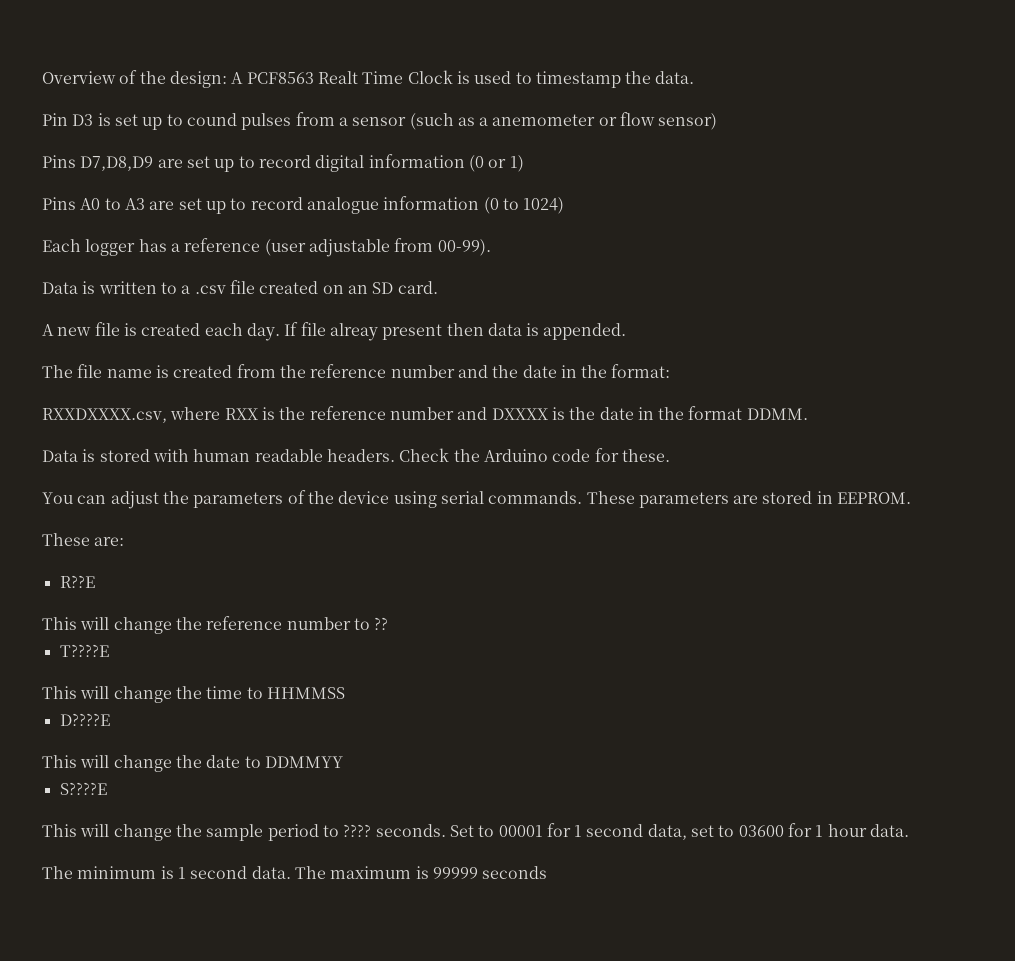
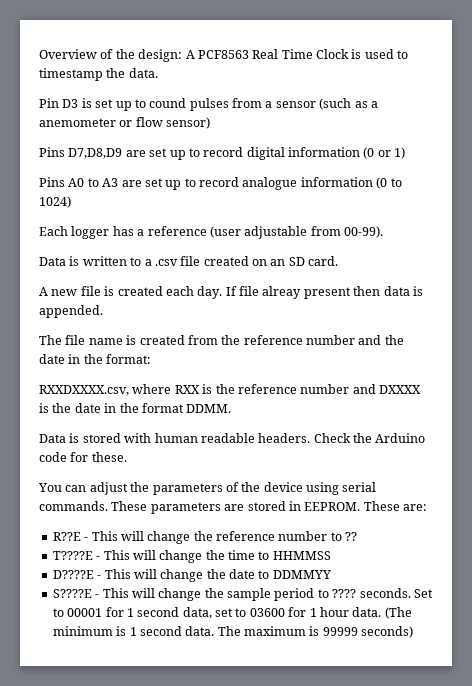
- Overview of the design: A PCF8563 Realt Time Clock is used to timestamp the data.
+ Overview of the design: A PCF8563 Real Time Clock is used to timestamp the data.
- These parameters are stored in EEPROM.
- These are:
+ These parameters are stored in EEPROM. These are:
- R??E
- This will change the reference number to ??
+ R??E - This will change the reference number to ??
- T????E
- This will change the time to HHMMSS
+ T????E - This will change the time to HHMMSS
- D????E
- This will change the date to DDMMYY
+ D????E - This will change the date to DDMMYY
- S????E
- This will change the sample period to ???? seconds.
+ S????E - This will change the sample period to ???? seconds.
- Set to 00001 for 1 second data, set to 03600 for 1 hour data.
- The minimum is 1 second data.
+ Set to 00001 for 1 second data, set to 03600 for 1 hour data. (The minimum is 1 second data.
- The maximum is 99999 seconds
+ The maximum is 99999 seconds)

